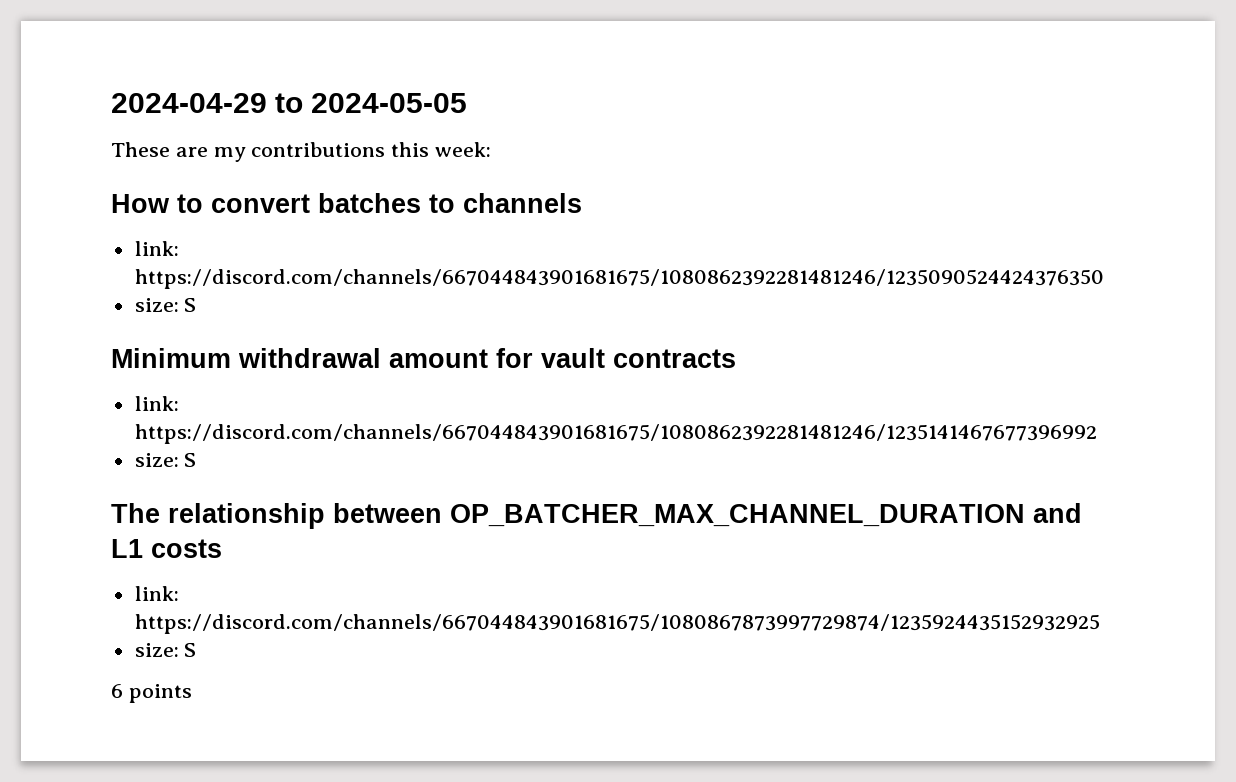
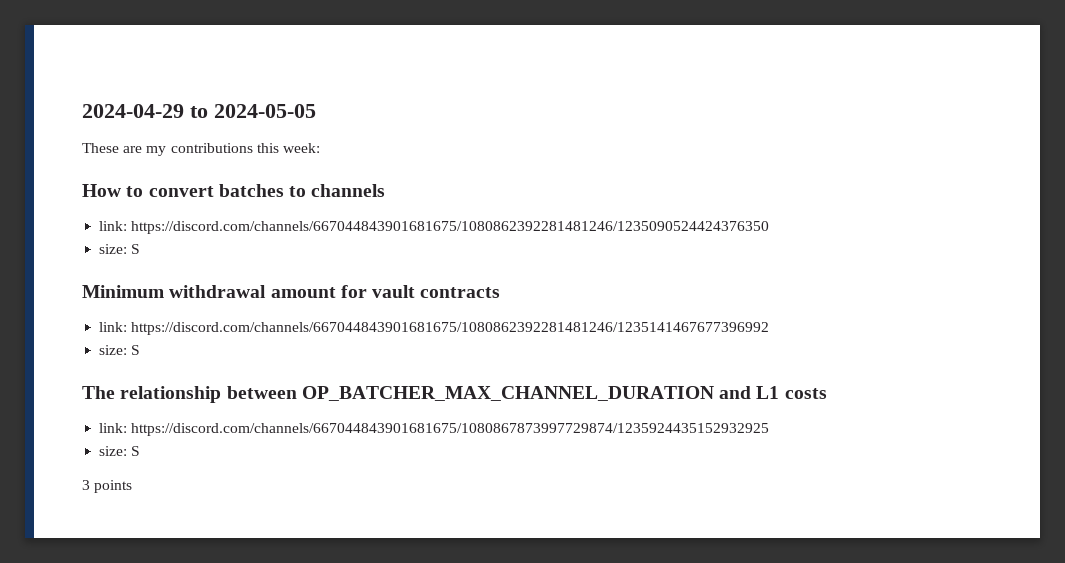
- 6 points
+ 3 points

